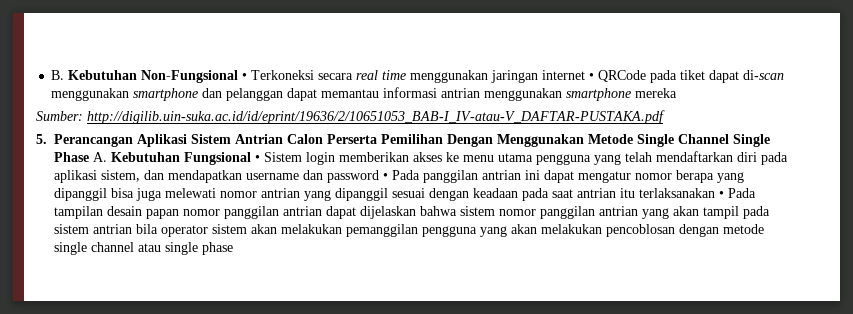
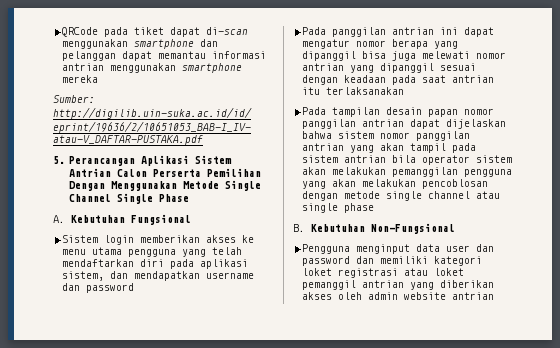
- B. Kebutuhan Non-Fungsional • Terkoneksi secara real time menggunakan jaringan internet • QRCode pada tiket dapat di-scan menggunakan smartphone dan pelanggan dapat memantau informasi antrian menggunakan smartphone mereka
+ QRCode pada tiket dapat di-scan menggunakan smartphone dan pelanggan dapat memantau informasi antrian menggunakan smartphone mereka
- 5. Perancangan Aplikasi Sistem Antrian Calon Perserta Pemilihan Dengan Menggunakan Metode Single Channel Single Phase A. Kebutuhan Fungsional • Sistem login memberikan akses ke menu utama pengguna yang telah mendaftarkan diri pada aplikasi sistem, dan mendapatkan username dan password • Pada panggilan antrian ini dapat mengatur nomor berapa yang dipanggil bisa juga melewati nomor antrian yang dipanggil sesuai dengan keadaan pada saat antrian itu terlaksanakan • Pada tampilan desain papan nomor panggilan antrian dapat dijelaskan bahwa sistem nomor panggilan antrian yang akan tampil pada sistem antrian bila operator sistem akan melakukan pemanggilan pengguna yang akan melakukan pencoblosan dengan metode single channel atau single phase
+ 5. Perancangan Aplikasi Sistem Antrian Calon Perserta Pemilihan Dengan Menggunakan Metode Single Channel Single Phase
+ A. Kebutuhan Fungsional
+ Sistem login memberikan akses ke menu utama pengguna yang telah mendaftarkan diri pada aplikasi sistem, dan mendapatkan username dan password
+ Pada panggilan antrian ini dapat mengatur nomor berapa yang dipanggil bisa juga melewati nomor antrian yang dipanggil sesuai dengan keadaan pada saat antrian itu terlaksanakan
+ Pada tampilan desain papan nomor panggilan antrian dapat dijelaskan bahwa sistem nomor panggilan antrian yang akan tampil pada sistem antrian bila operator sistem akan melakukan pemanggilan pengguna yang akan melakukan pencoblosan dengan metode single channel atau single phase
+ B. Kebutuhan Non-Fungsional
+ Pengguna menginput data user dan password dan memiliki kategori loket registrasi atau loket pemanggil antrian yang diberikan akses oleh admin website antrian

